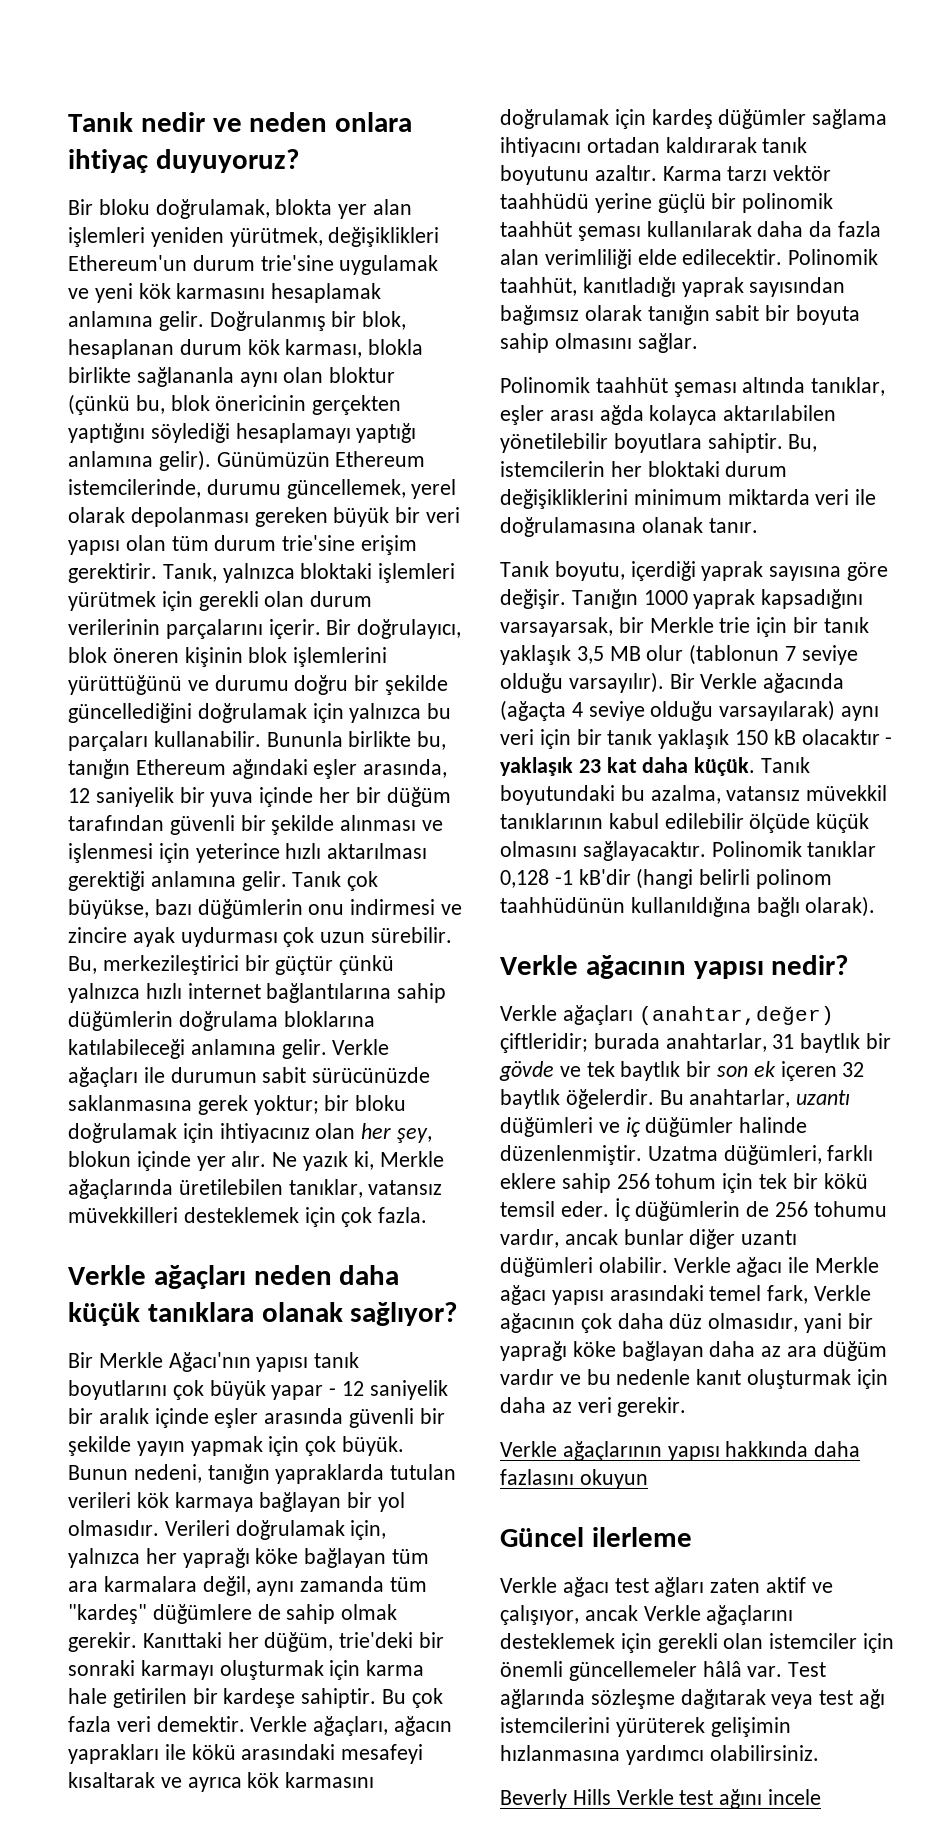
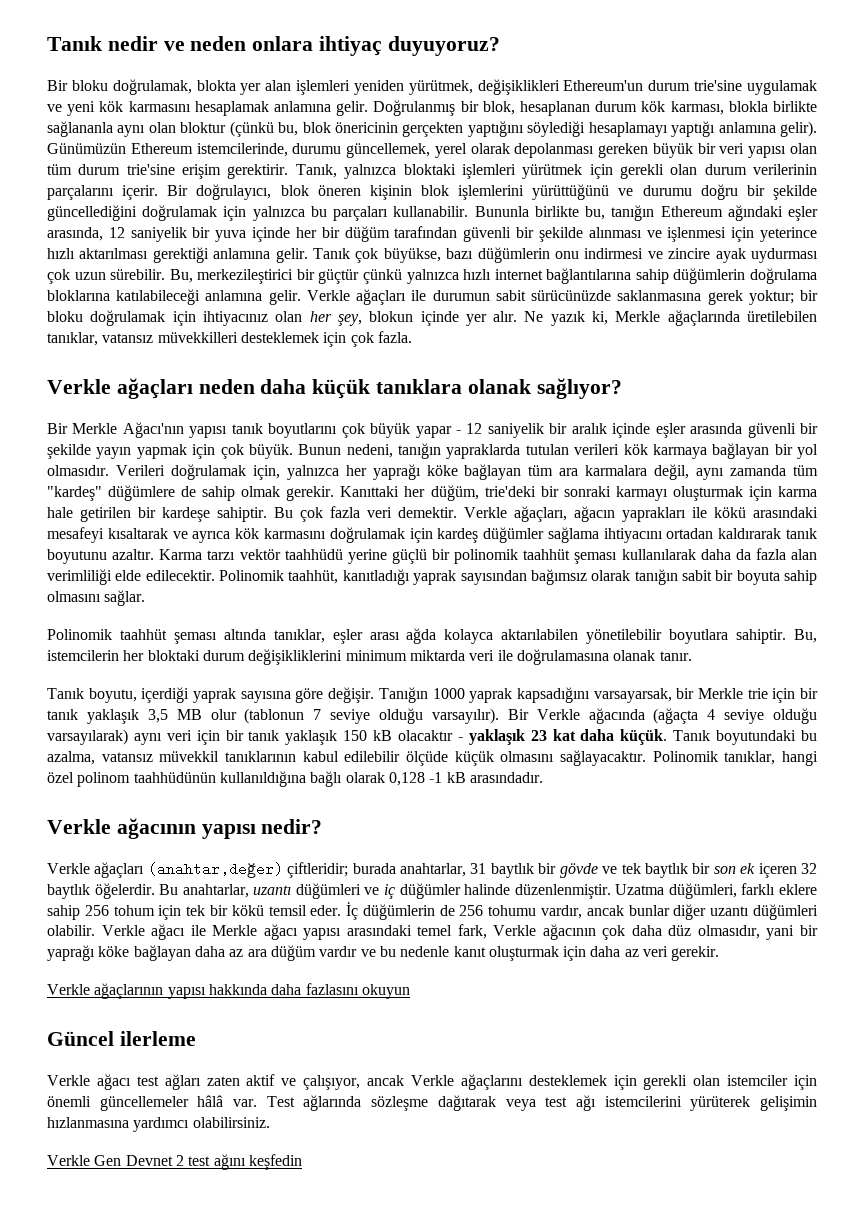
- Polinomik tanıklar 0,128 -1 kB'dir (hangi belirli polinom taahhüdünün kullanıldığına bağlı olarak).
+ Polinomik tanıklar, hangi özel polinom taahhüdünün kullanıldığına bağlı olarak 0,128 -1 kB arasındadır.
- Beverly Hills Verkle test ağını incele
+ Verkle Gen Devnet 2 test ağını keşfedin

